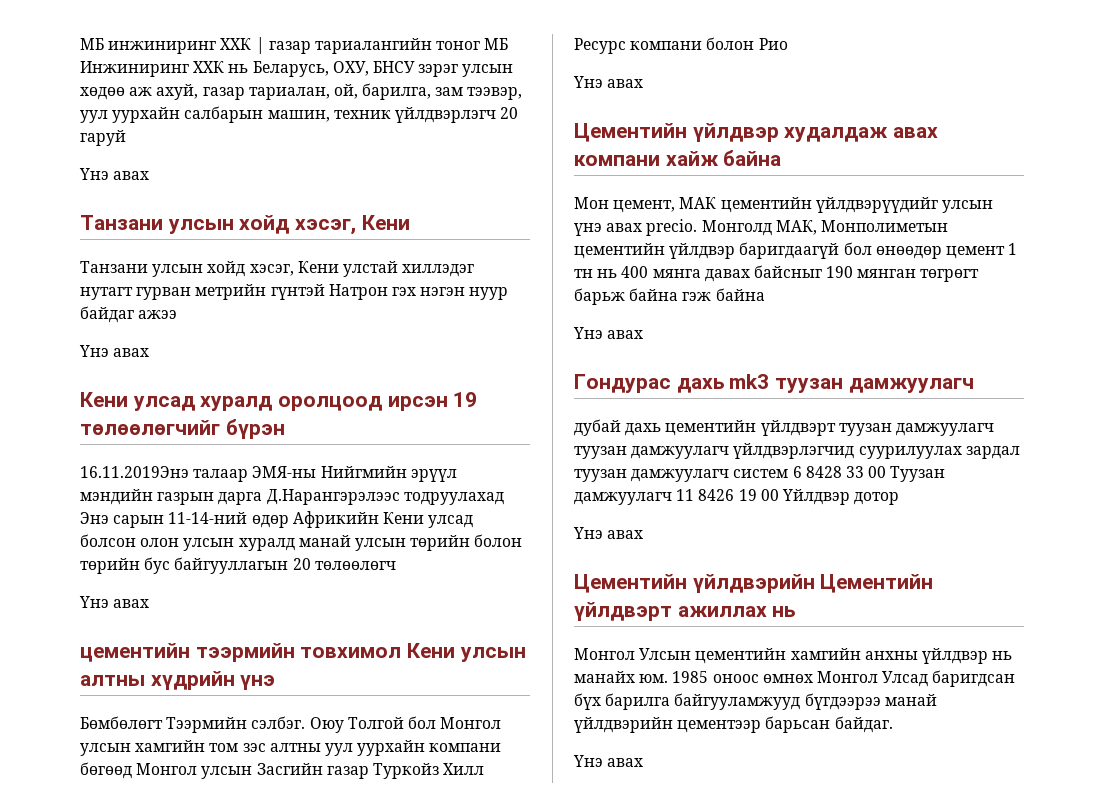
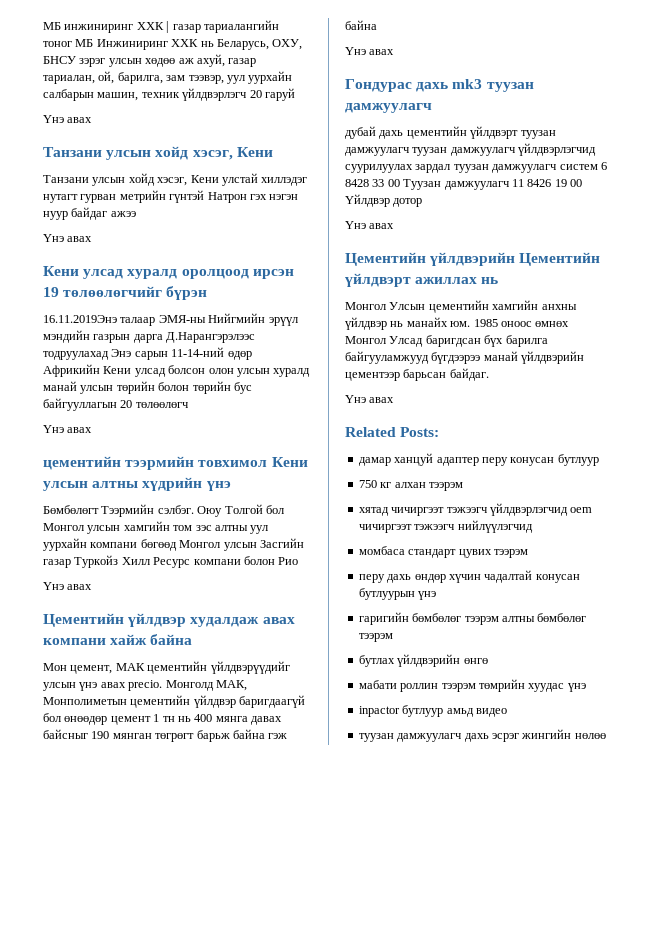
+ Related Posts:
+ дамар ханцуй адаптер перу конусан бутлуур
+ 750 кг алхан тээрэм
+ хятад чичиргээт тэжээгч үйлдвэрлэгчид oem чичиргээт тэжээгч нийлүүлэгчид
+ момбаса стандарт цувих тээрэм
+ перу дахь өндөр хүчин чадалтай конусан бутлуурын үнэ
+ гаригийн бөмбөлөг тээрэм алтны бөмбөлөг тээрэм
+ бутлах үйлдвэрийн өнгө
+ мабати роллин тээрэм төмрийн хуудас үнэ
+ inpactor бутлуур амьд видео
+ туузан дамжуулагч дахь эсрэг жингийн нөлөө

